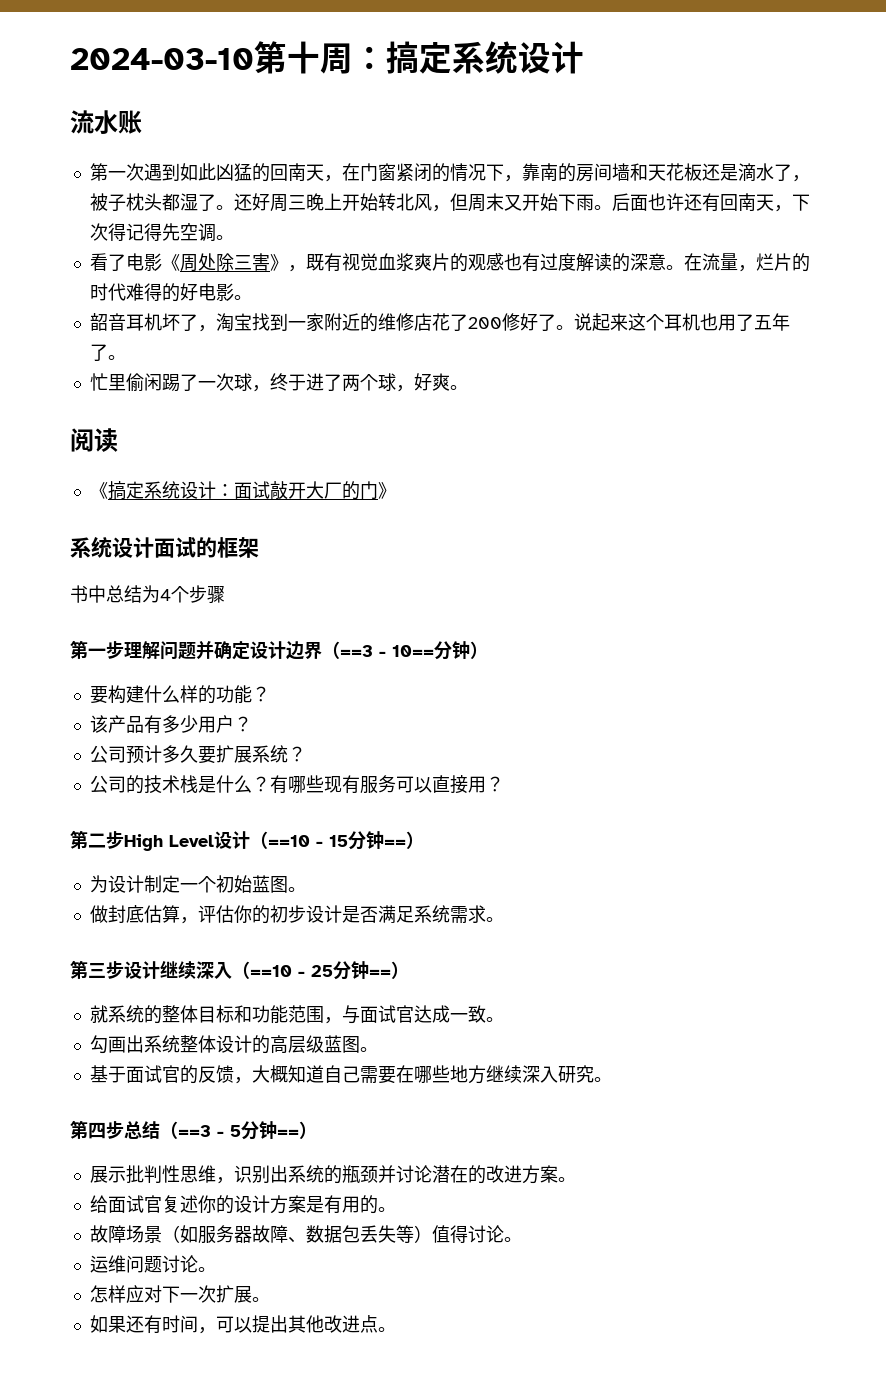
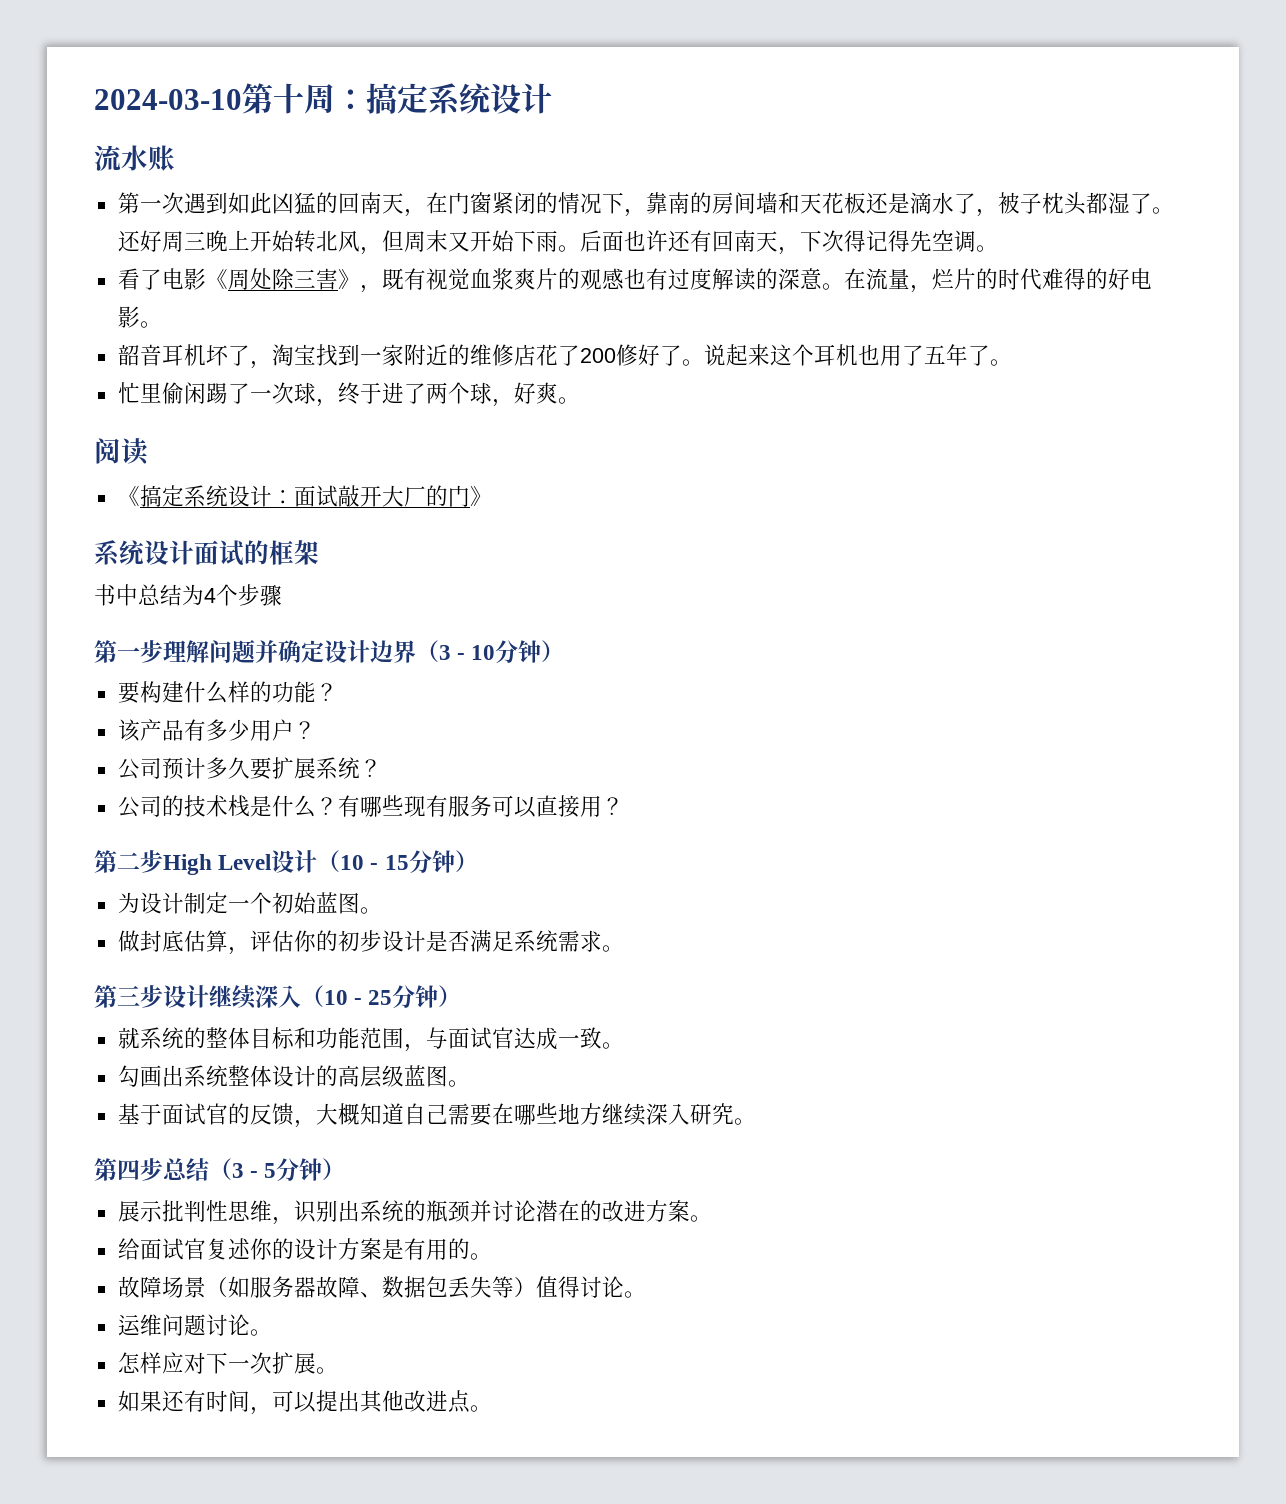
- 第一步理解问题并确定设计边界（==3 - 10==分钟）
+ 第一步理解问题并确定设计边界（3 - 10分钟）
- 第二步High Level设计（==10 - 15分钟==）
+ 第二步High Level设计（10 - 15分钟）
- 第三步设计继续深入（==10 - 25分钟==）
+ 第三步设计继续深入（10 - 25分钟）
- 第四步总结（==3 - 5分钟==）
+ 第四步总结（3 - 5分钟）

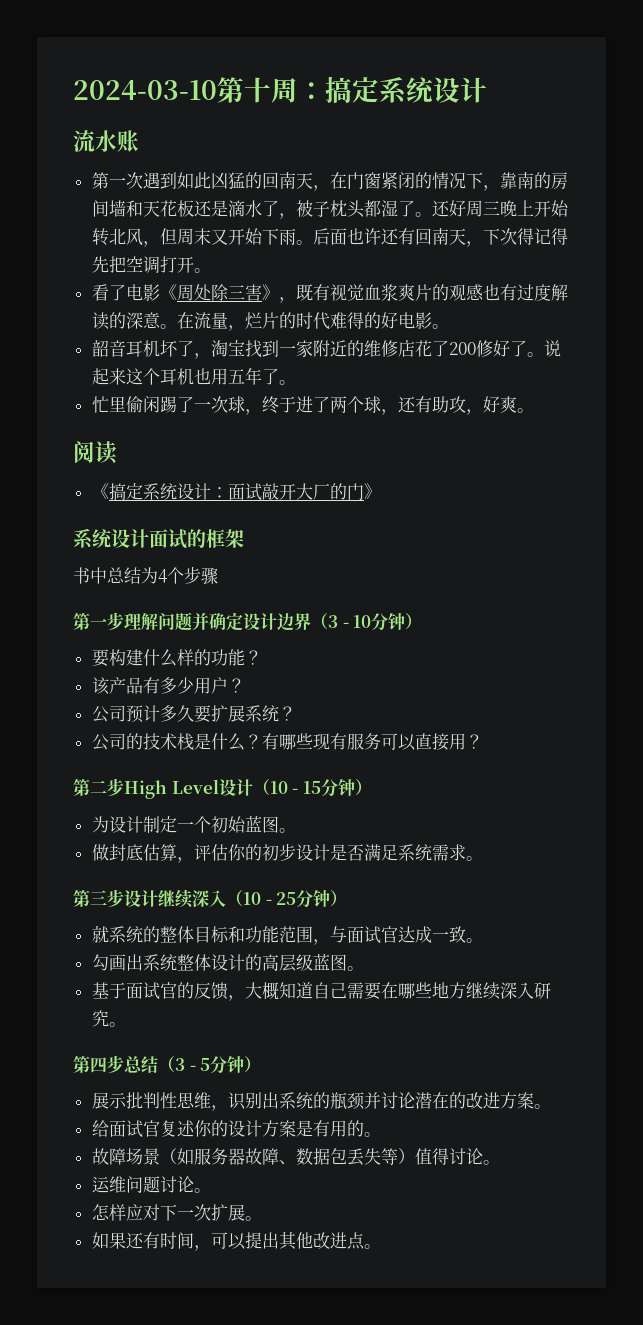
- 后面也许还有回南天，下次得记得先空调。
+ 后面也许还有回南天，下次得记得先把空调打开。
- 说起来这个耳机也用了五年了。
+ 说起来这个耳机也用五年了。
- 忙里偷闲踢了一次球，终于进了两个球，好爽。
+ 忙里偷闲踢了一次球，终于进了两个球，还有助攻，好爽。

